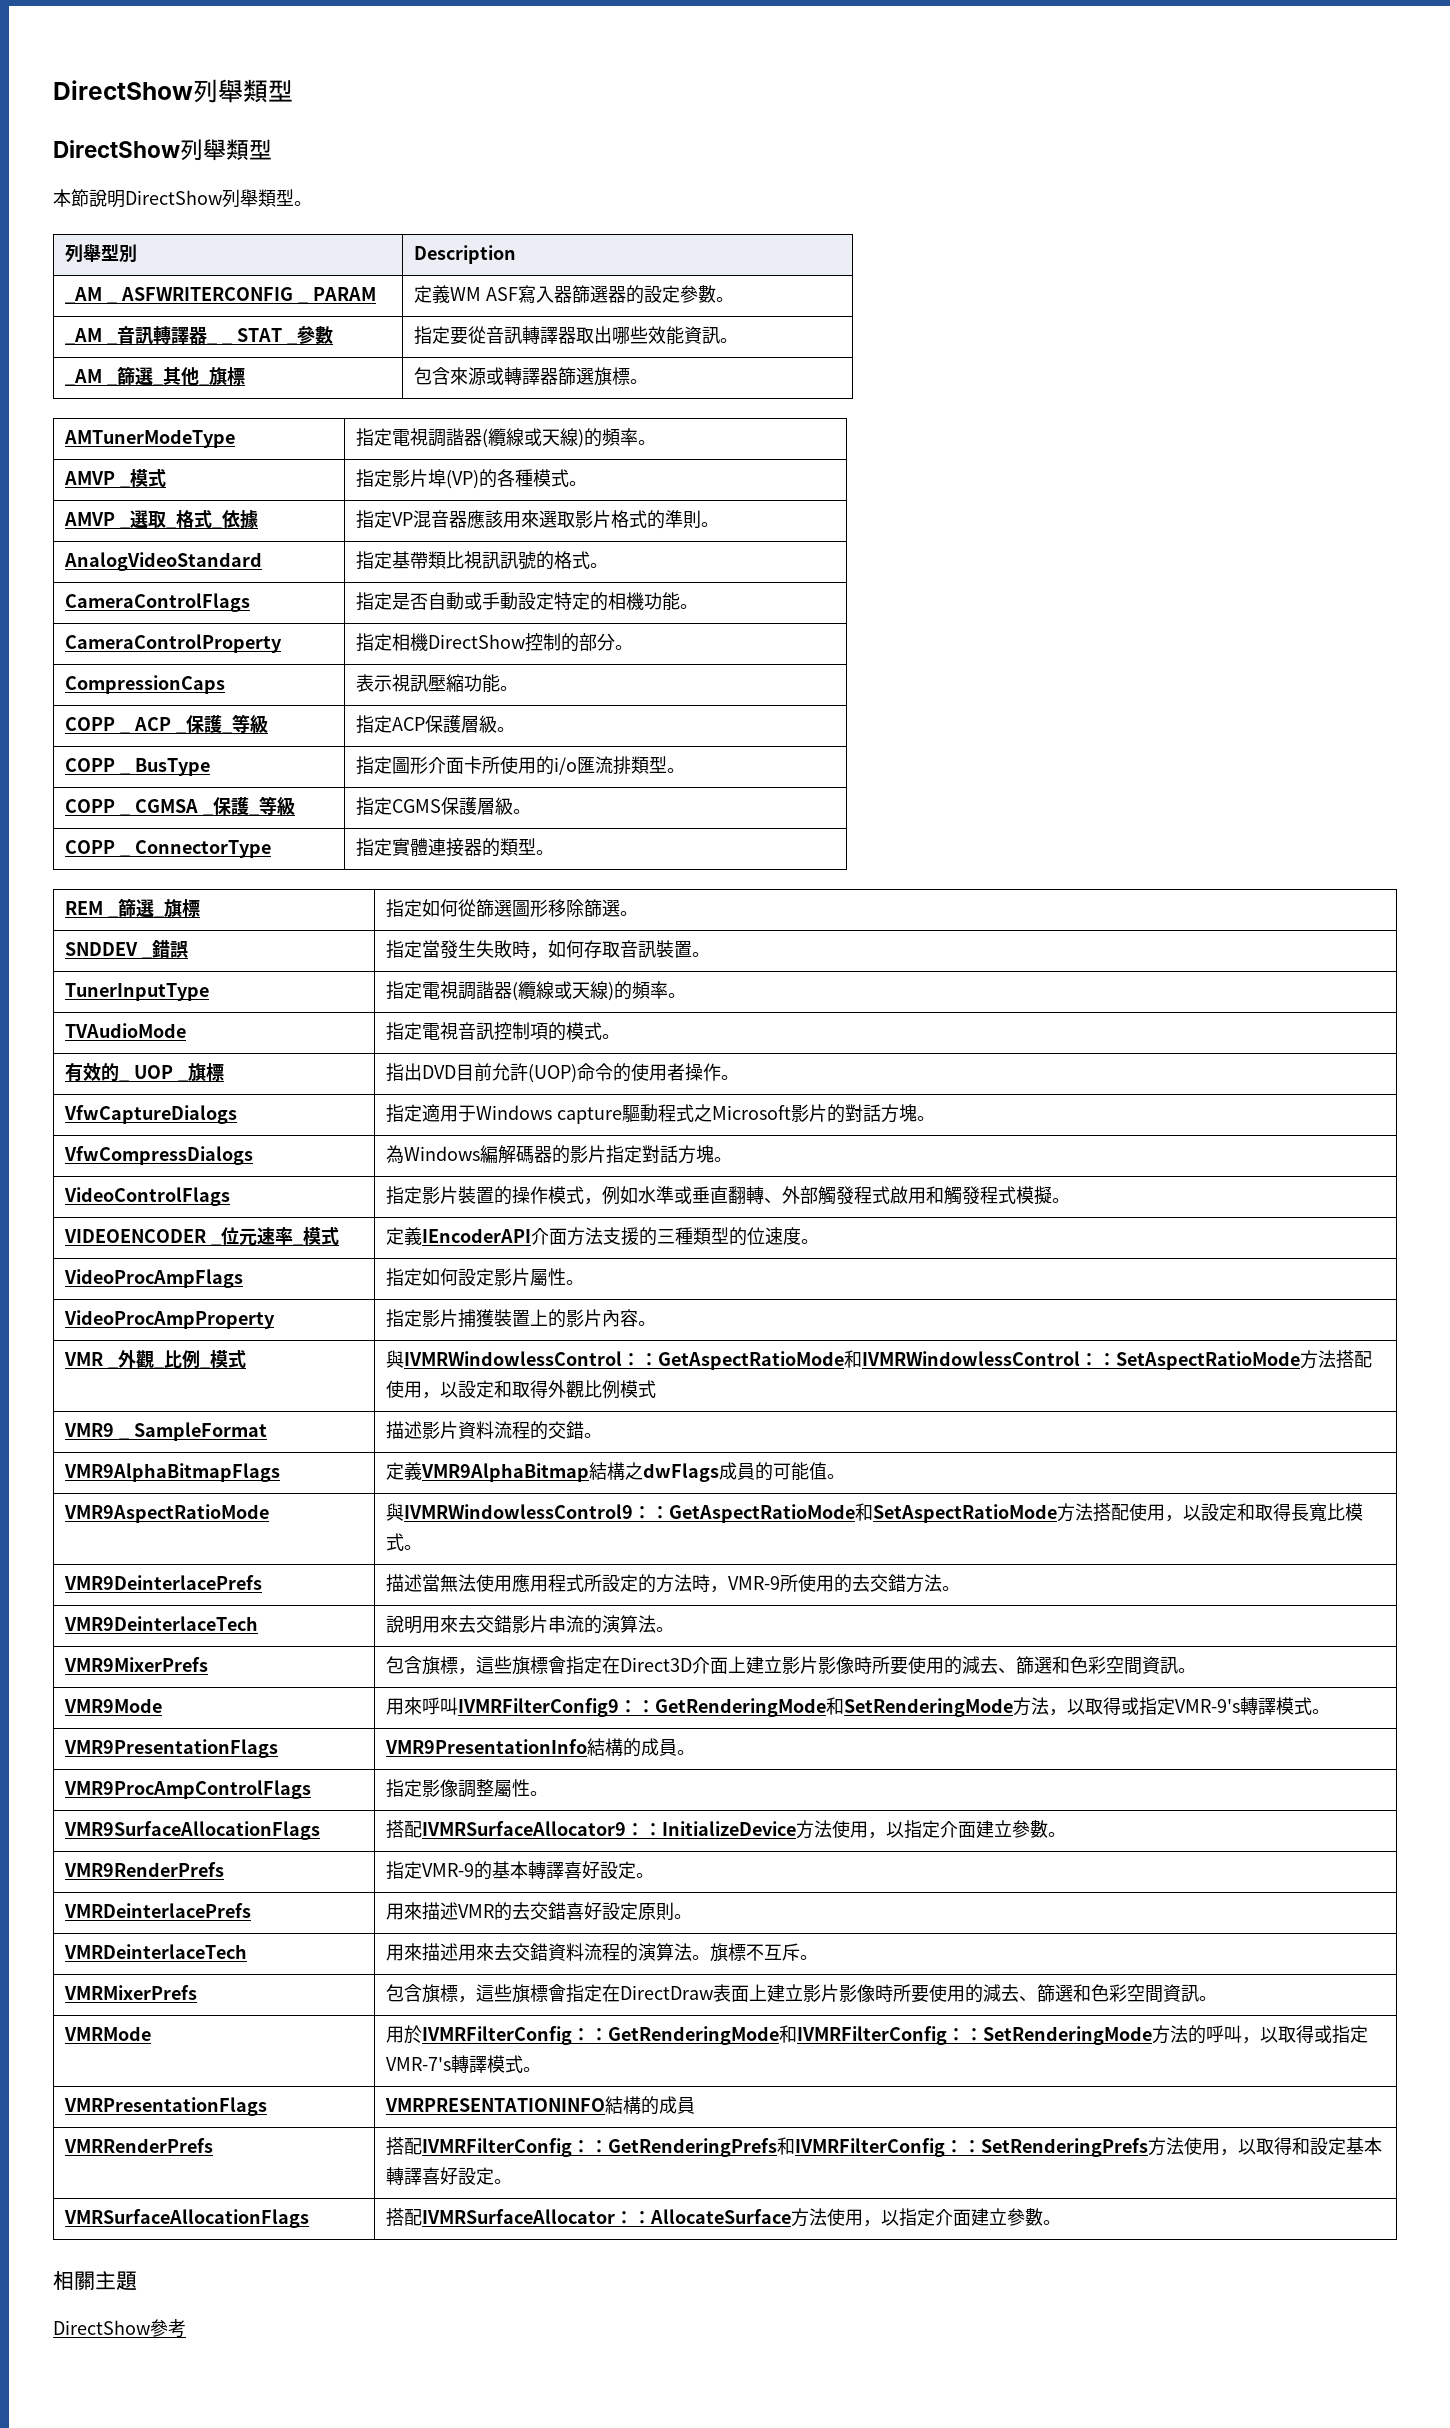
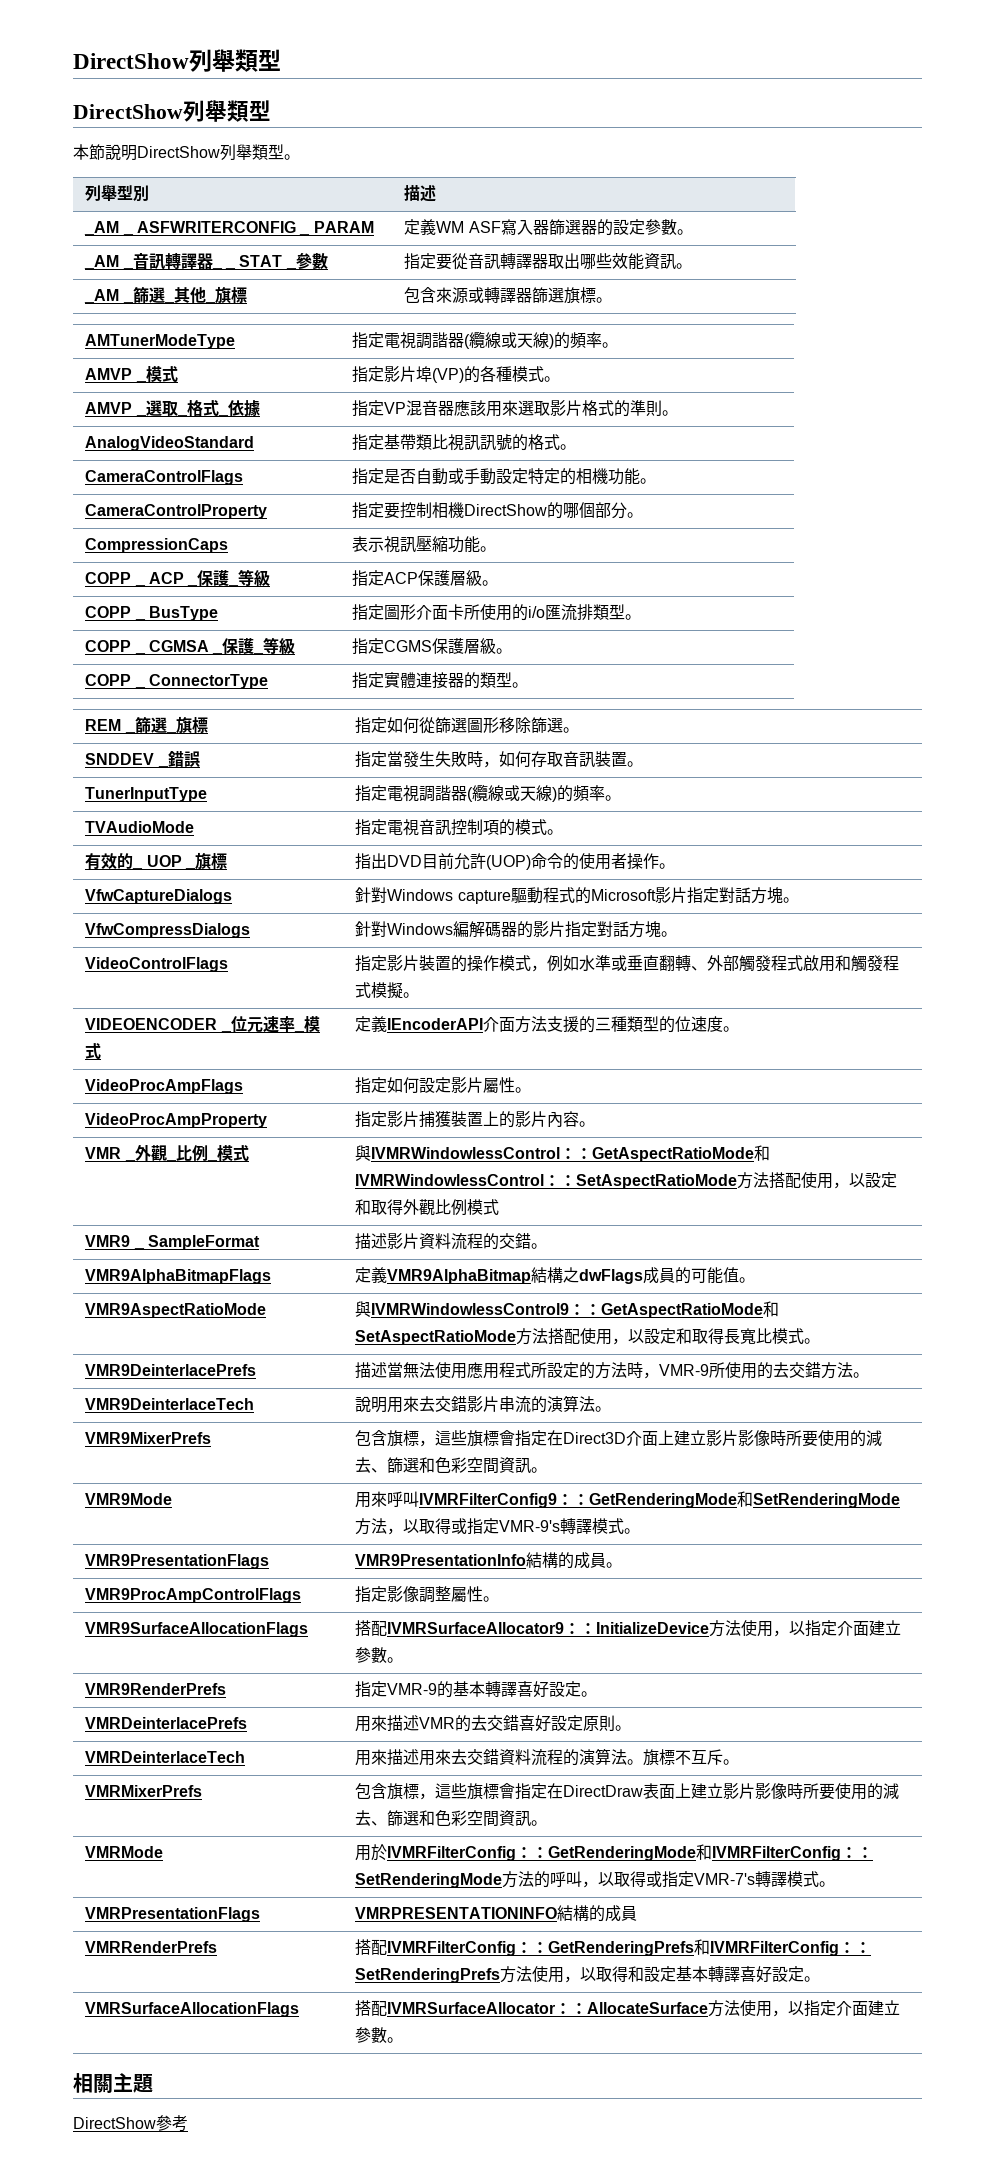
- 列舉型別 | Description
+ 列舉型別 | 描述
- CameraControlProperty | 指定相機DirectShow控制的部分。
+ CameraControlProperty | 指定要控制相機DirectShow的哪個部分。
- VfwCaptureDialogs | 指定適用于Windows capture驅動程式之Microsoft影片的對話方塊。
+ VfwCaptureDialogs | 針對Windows capture驅動程式的Microsoft影片指定對話方塊。
- VfwCompressDialogs | 為Windows編解碼器的影片指定對話方塊。
+ VfwCompressDialogs | 針對Windows編解碼器的影片指定對話方塊。

